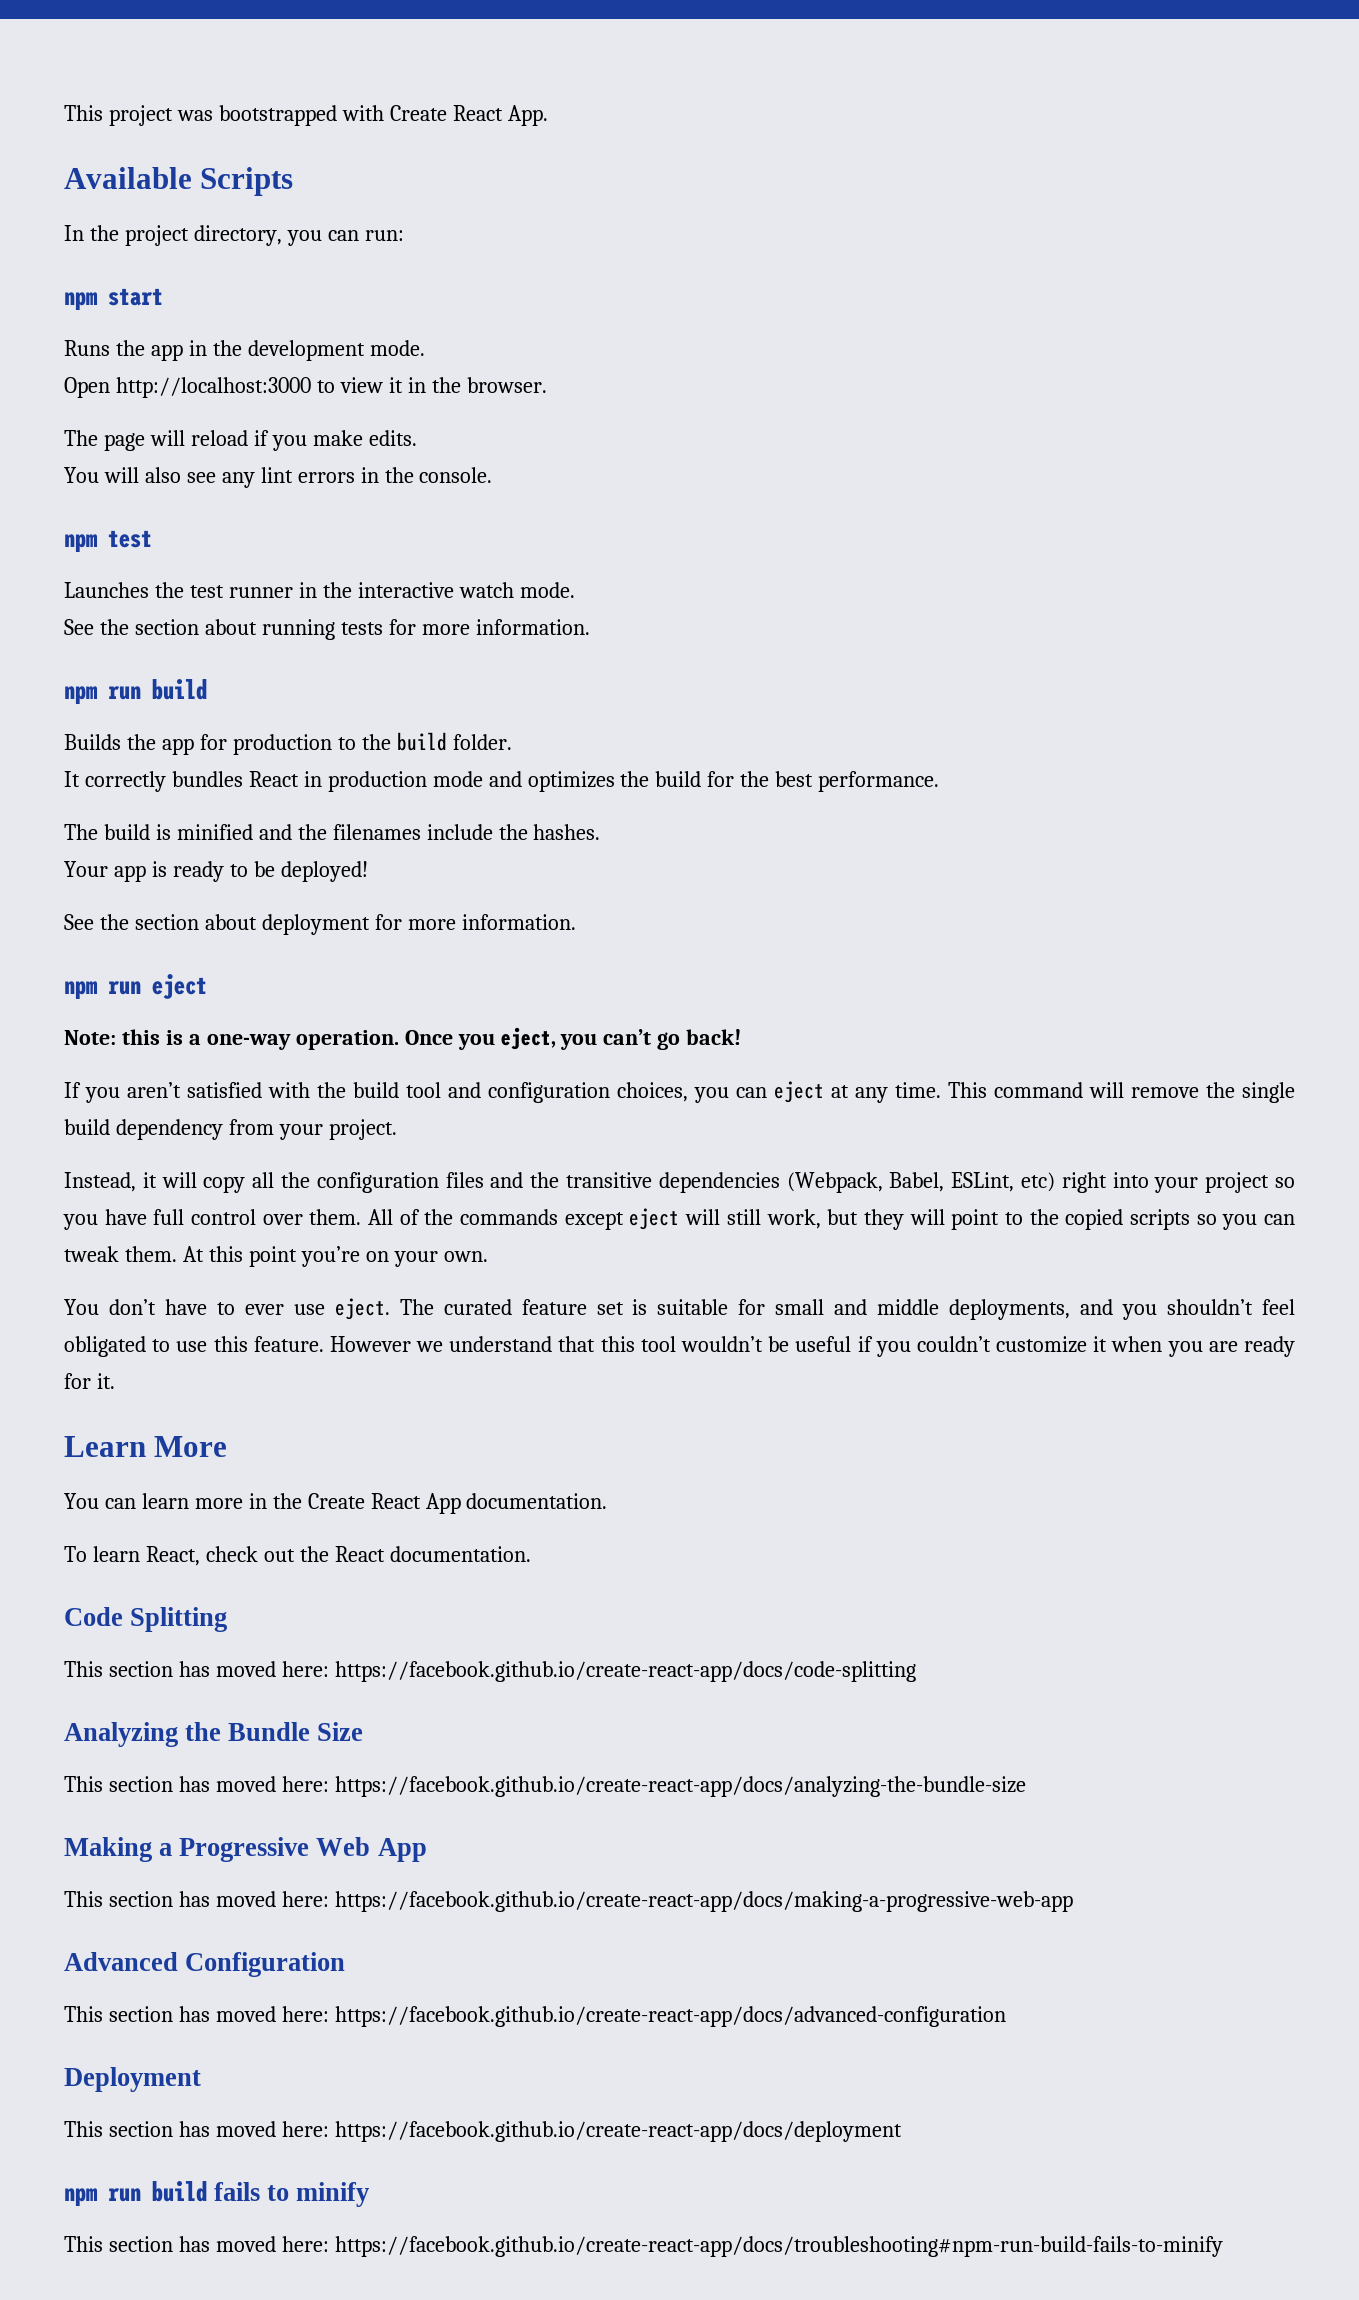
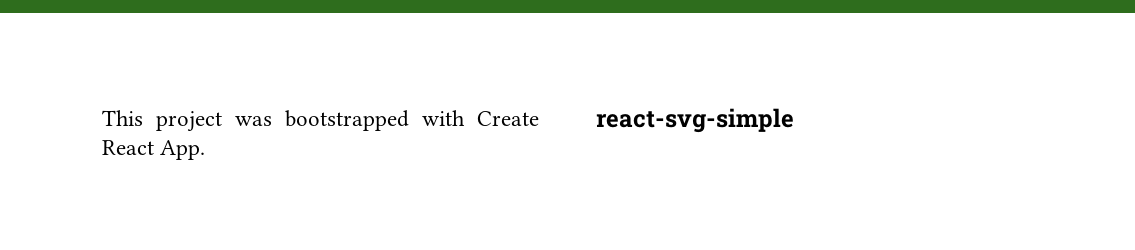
- Available Scripts
- In the project directory, you can run:
- npm start
- Runs the app in the development mode.
- Open http://localhost:3000 to view it in the browser.
- The page will reload if you make edits.
- You will also see any lint errors in the console.
- npm test
- Launches the test runner in the interactive watch mode.
- See the section about running tests for more information.
- npm run build
- Builds the app for production to the build folder.
- It correctly bundles React in production mode and optimizes the build for the best performance.
- The build is minified and the filenames include the hashes.
- Your app is ready to be deployed!
- See the section about deployment for more information.
- npm run eject
- Note: this is a one-way operation. Once you eject, you can’t go back!
- If you aren’t satisfied with the build tool and configuration choices, you can eject at any time. This command will remove the single build dependency from your project.
- Instead, it will copy all the configuration files and the transitive dependencies (Webpack, Babel, ESLint, etc) right into your project so you have full control over them. All of the commands except eject will still work, but they will point to the copied scripts so you can tweak them. At this point you’re on your own.
- You don’t have to ever use eject. The curated feature set is suitable for small and middle deployments, and you shouldn’t feel obligated to use this feature. However we understand that this tool wouldn’t be useful if you couldn’t customize it when you are ready for it.
- Learn More
- You can learn more in the Create React App documentation.
- To learn React, check out the React documentation.
- Code Splitting
- This section has moved here: https://facebook.github.io/create-react-app/docs/code-splitting
- Analyzing the Bundle Size
- This section has moved here: https://facebook.github.io/create-react-app/docs/analyzing-the-bundle-size
- Making a Progressive Web App
- This section has moved here: https://facebook.github.io/create-react-app/docs/making-a-progressive-web-app
- Advanced Configuration
- This section has moved here: https://facebook.github.io/create-react-app/docs/advanced-configuration
- Deployment
- This section has moved here: https://facebook.github.io/create-react-app/docs/deployment
- npm run build fails to minify
- This section has moved here: https://facebook.github.io/create-react-app/docs/troubleshooting#npm-run-build-fails-to-minify
+ react-svg-simple

